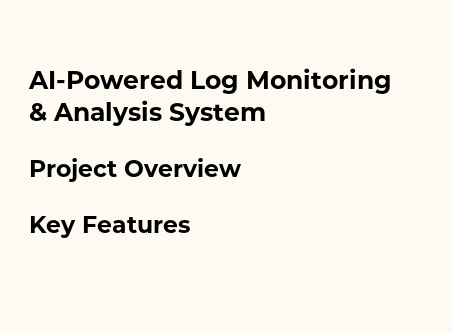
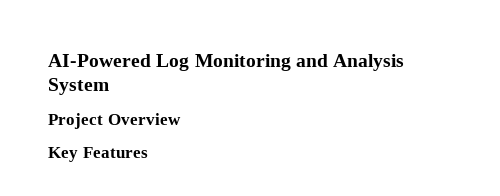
- AI-Powered Log Monitoring & Analysis System
+ AI-Powered Log Monitoring and Analysis System

